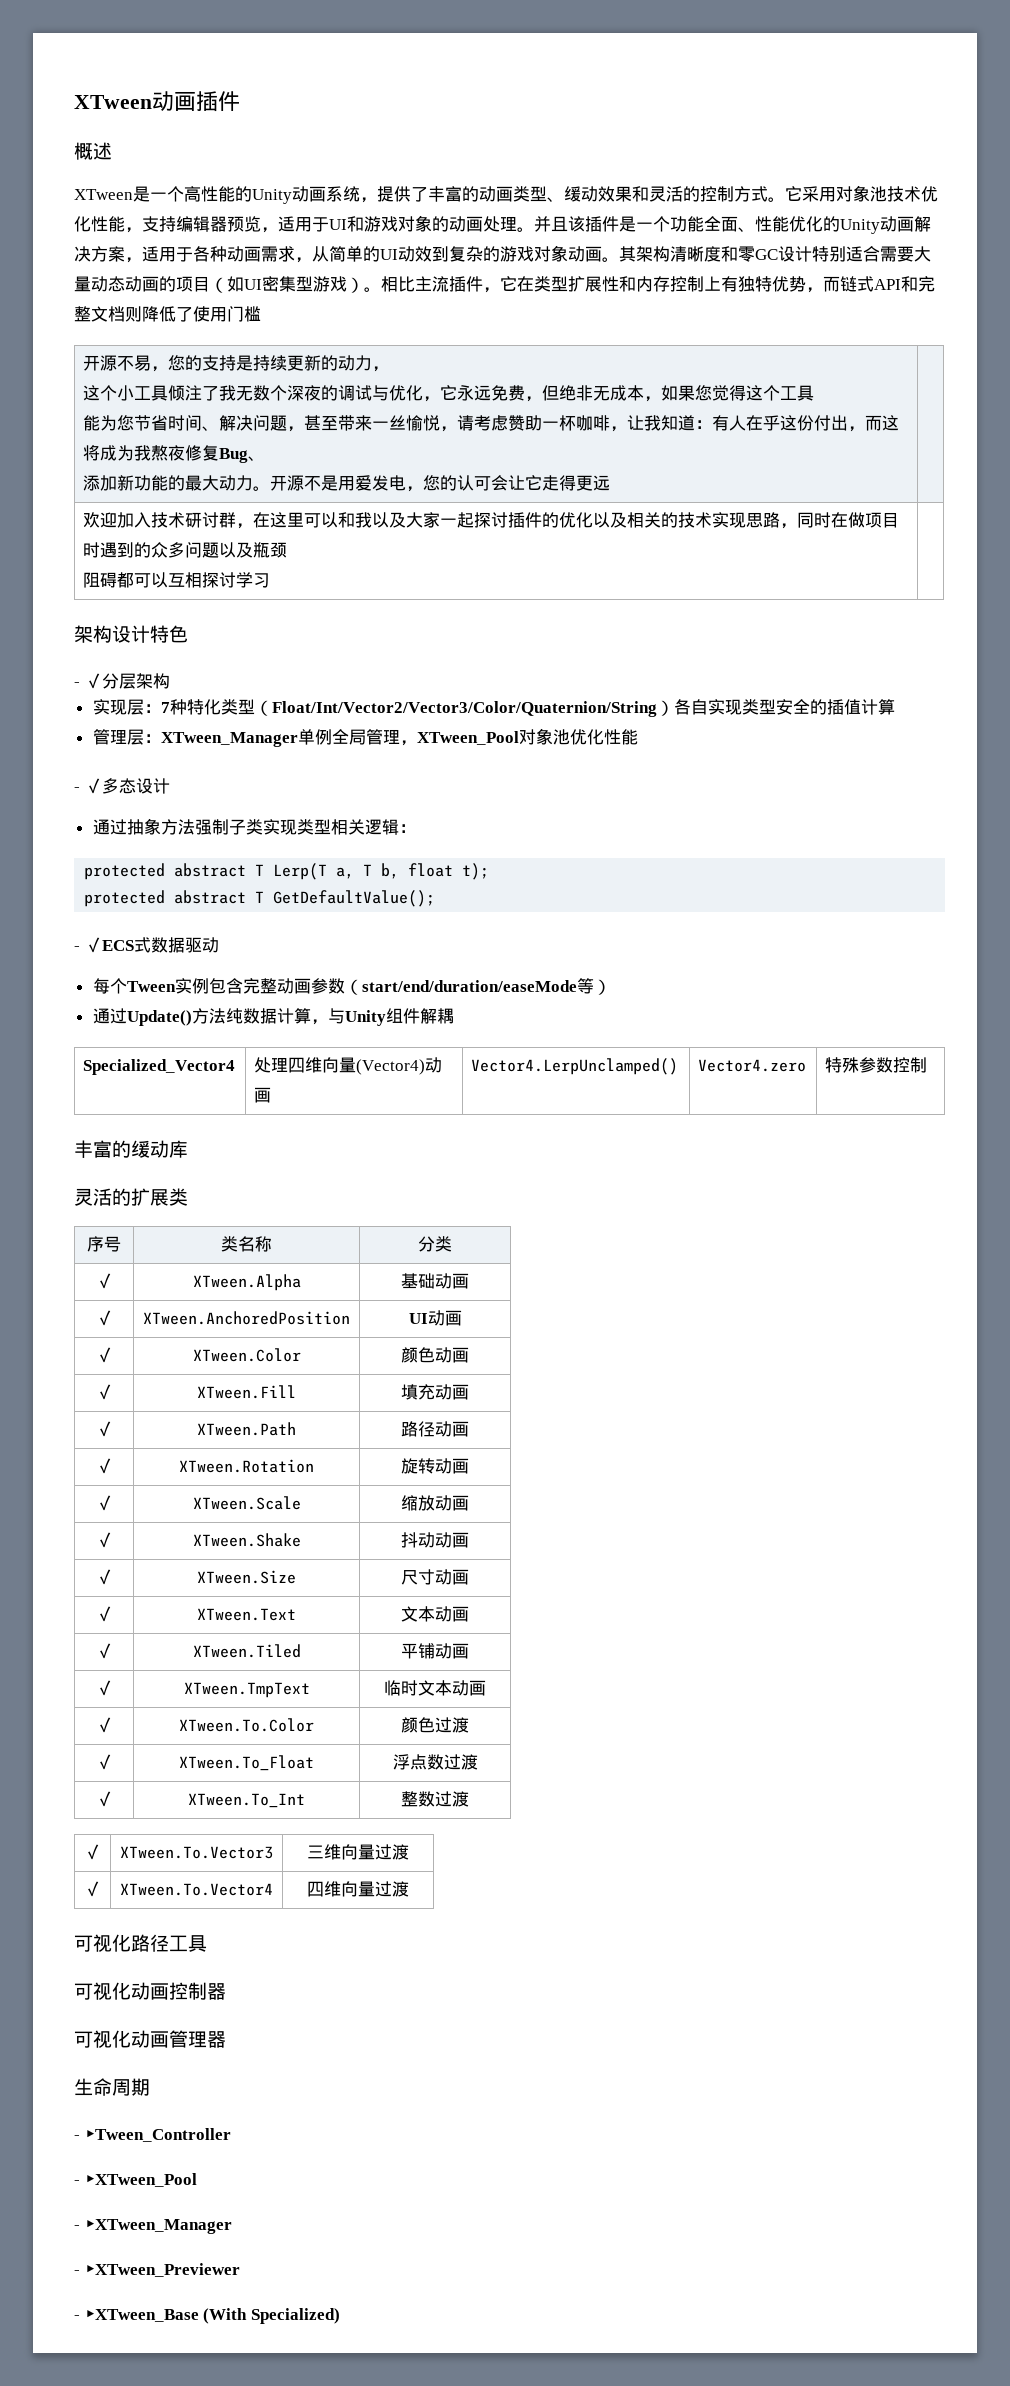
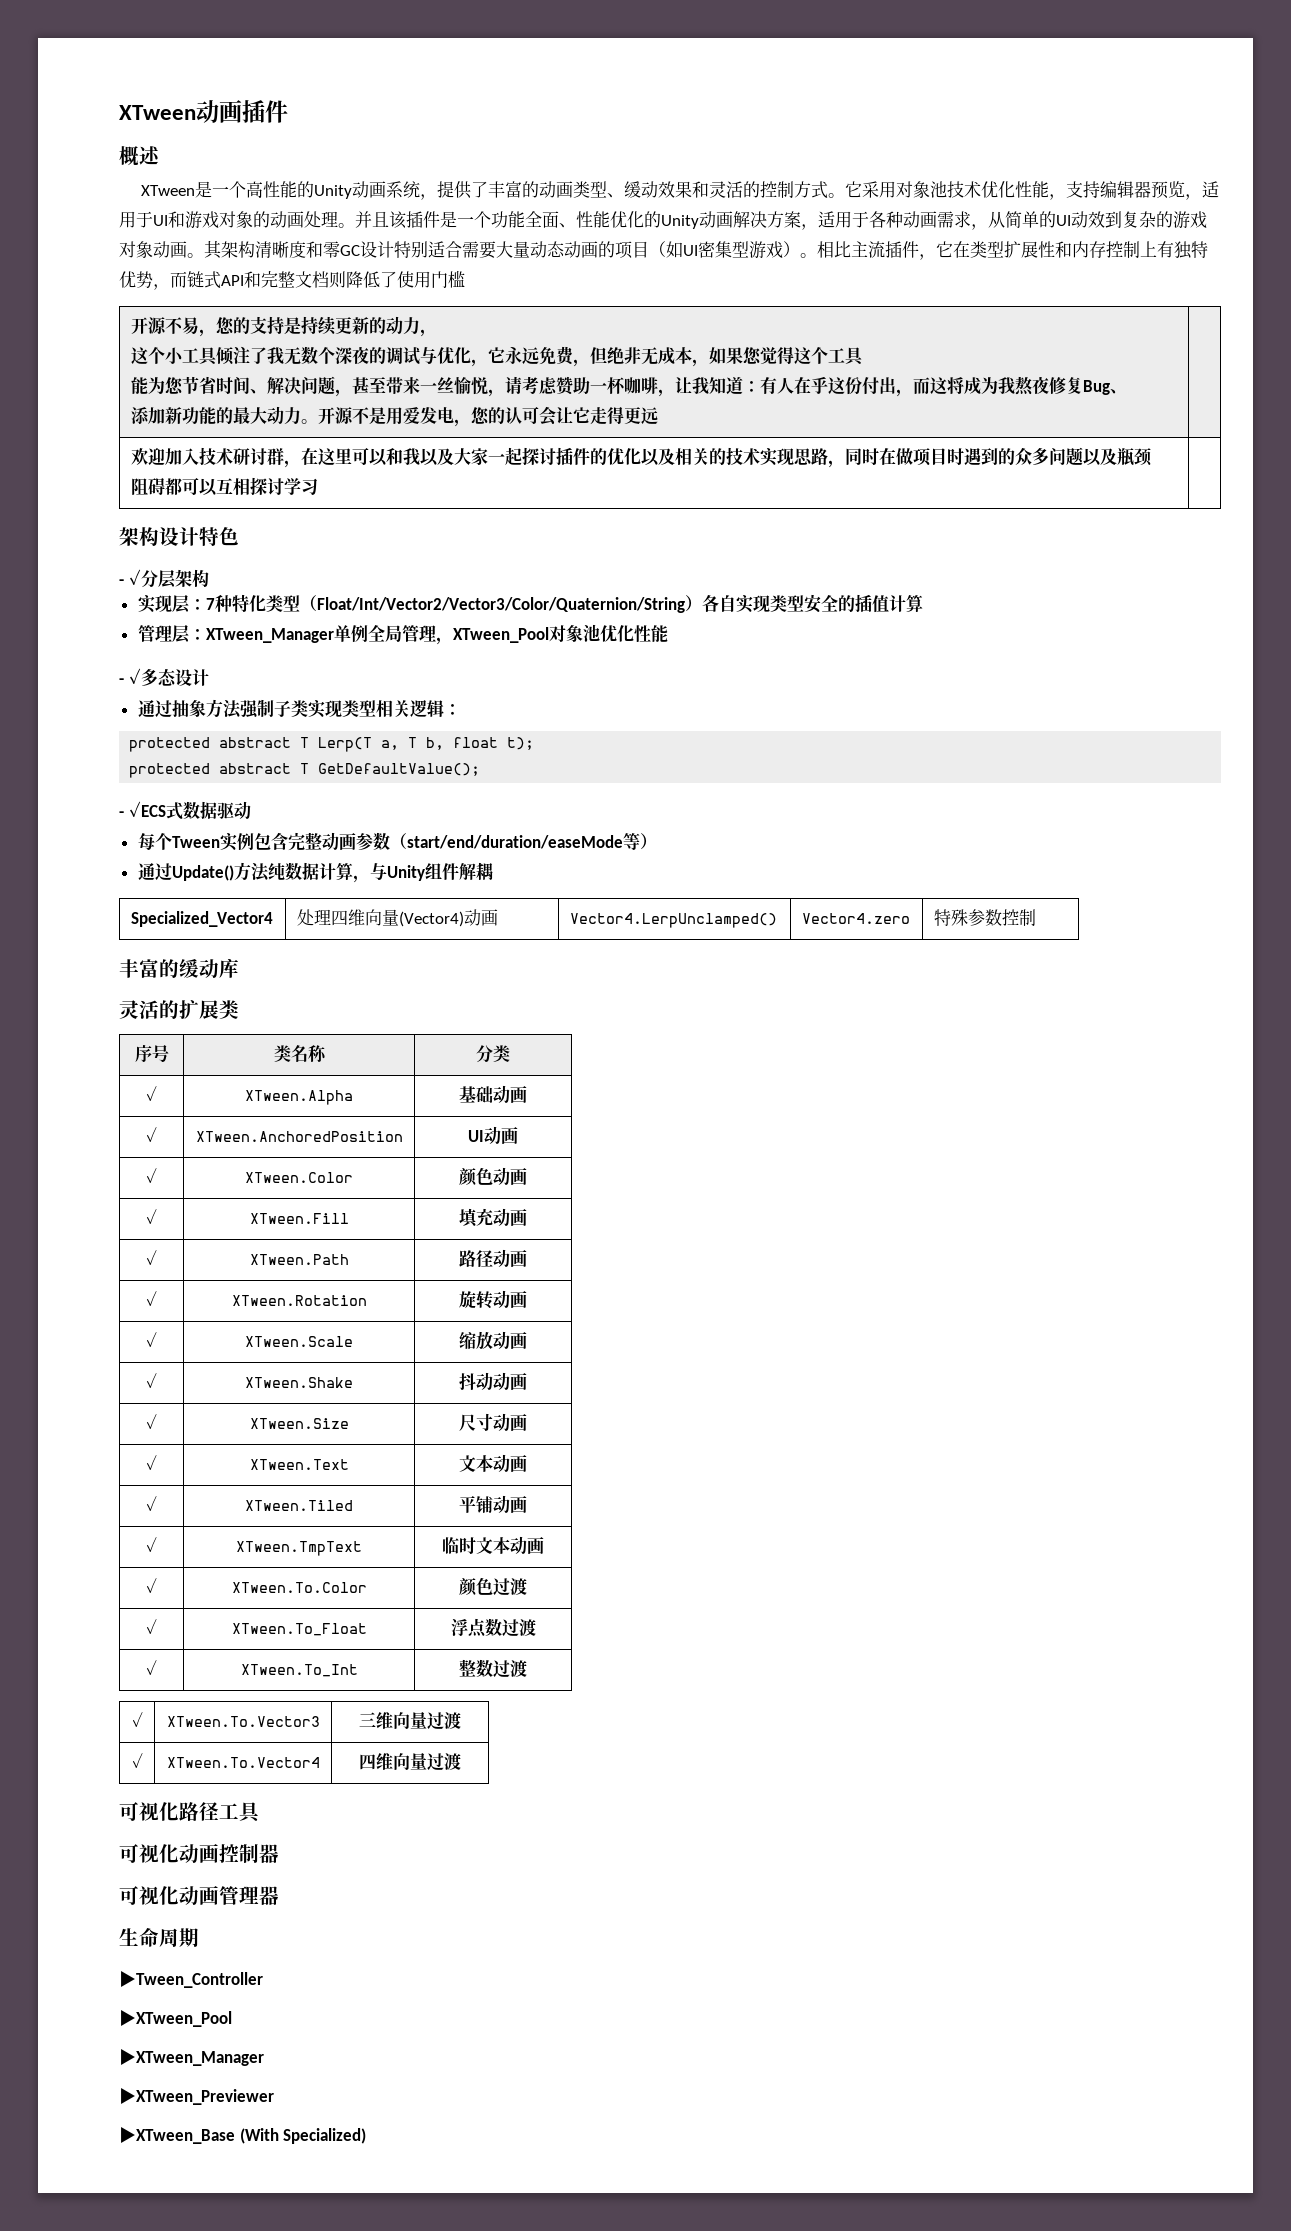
- - ▶Tween_Controller
+ ▶Tween_Controller
- - ▶XTween_Pool
+ ▶XTween_Pool
- - ▶XTween_Manager
+ ▶XTween_Manager
- - ▶XTween_Previewer
+ ▶XTween_Previewer
- - ▶XTween_Base (With Specialized)
+ ▶XTween_Base (With Specialized)

